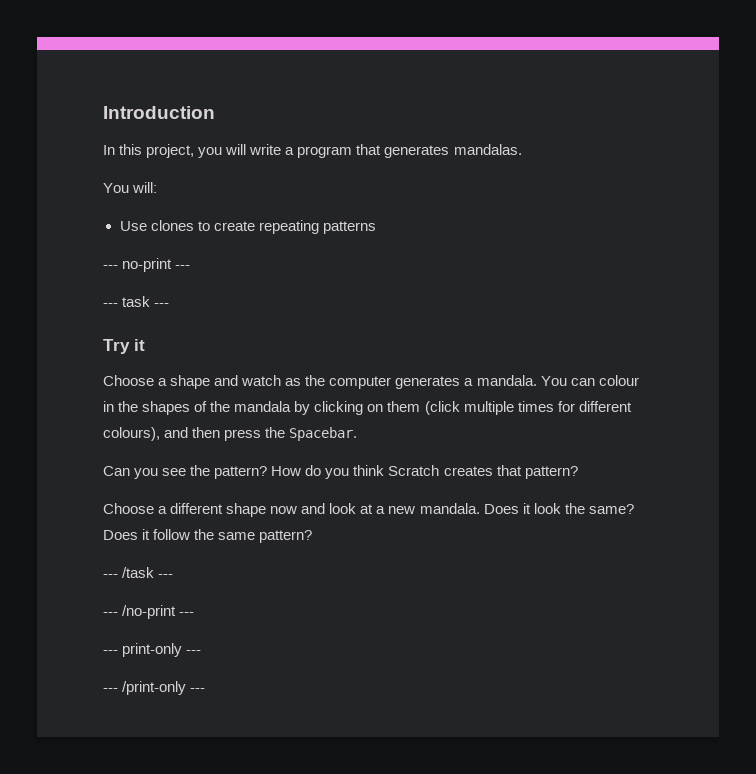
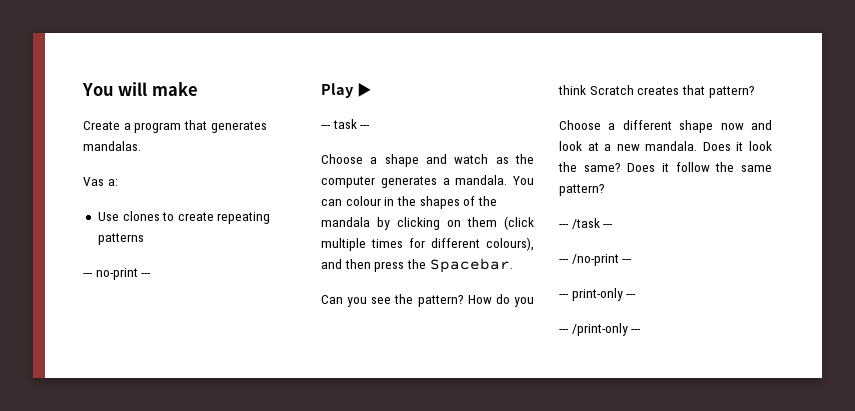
- Introduction
- In this project, you will write a program that generates mandalas.
+ You will make
+ Create a program that generates mandalas.
- You will:
+ Vas a:
+ Play ▶
- Try it

